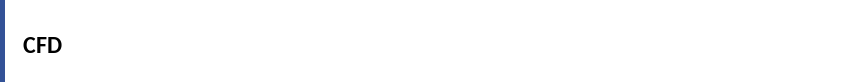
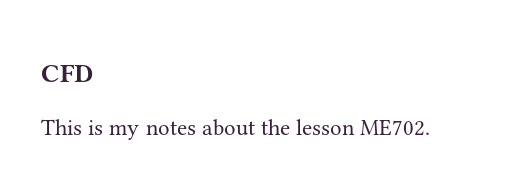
+ This is my notes about the lesson ME702.

